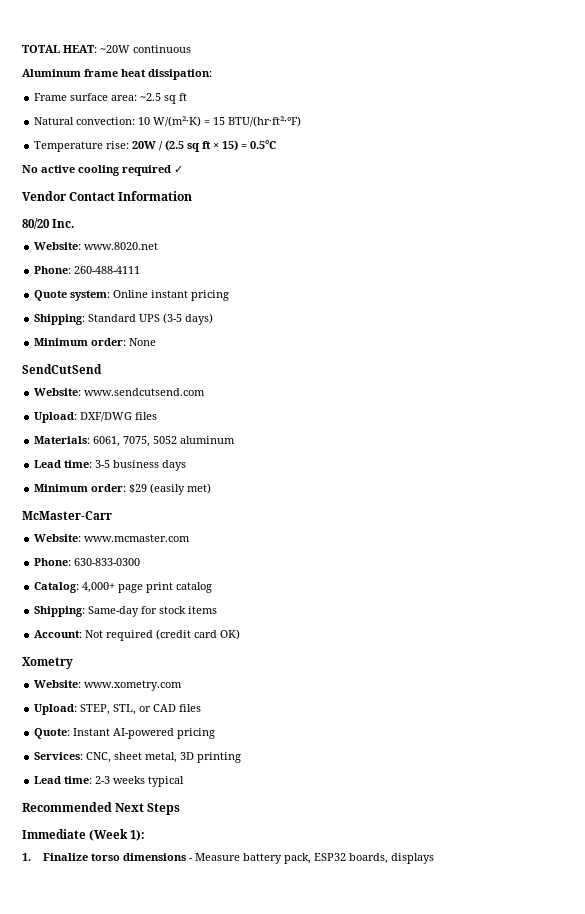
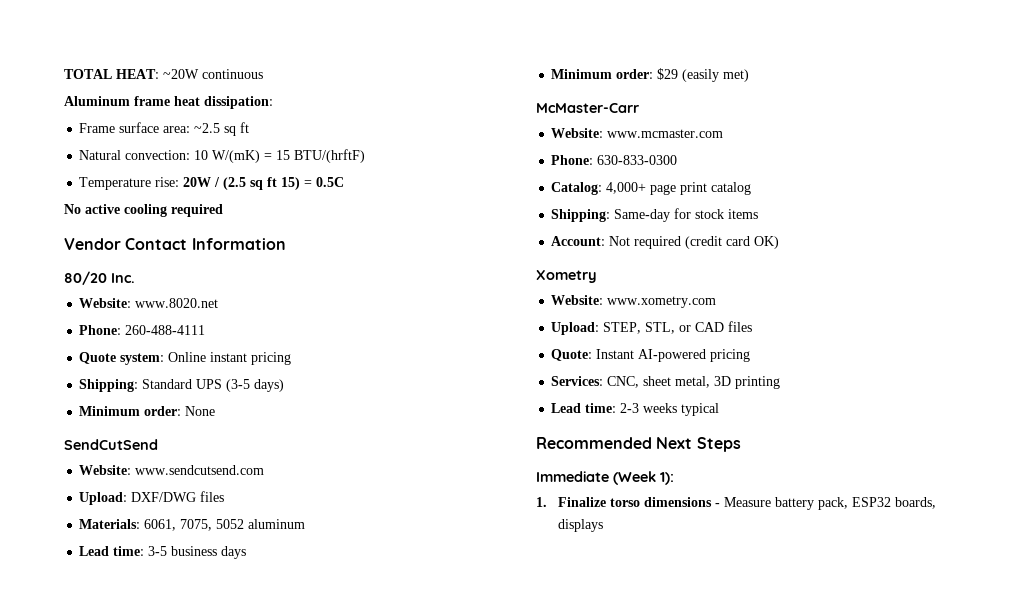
- Natural convection: 10 W/(m²·K) = 15 BTU/(hr·ft²·°F)
+ Natural convection: 10 W/(mK) = 15 BTU/(hrftF)
- Temperature rise: 20W / (2.5 sq ft × 15) = 0.5°C
+ Temperature rise: 20W / (2.5 sq ft 15) = 0.5C
- No active cooling required ✓
+ No active cooling required

